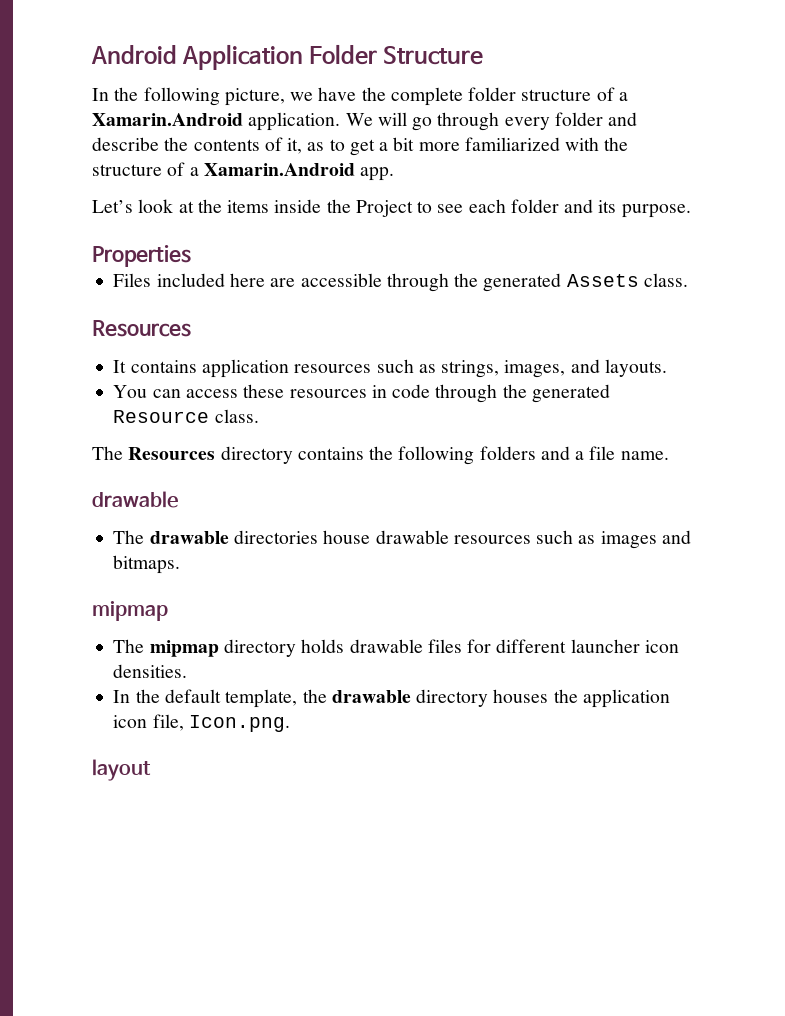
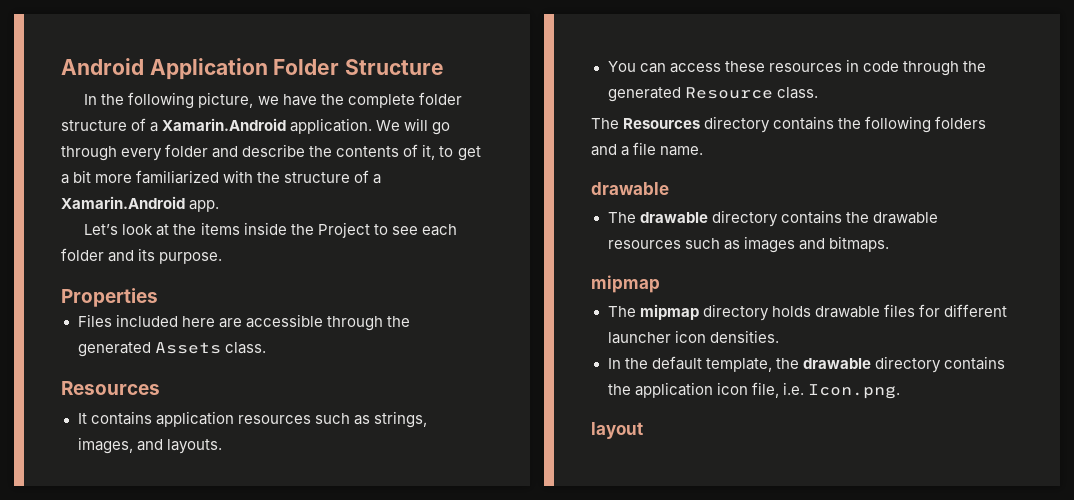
- We will go through every folder and describe the contents of it, as to get a bit more familiarized with the structure of a Xamarin.Android app.
+ We will go through every folder and describe the contents of it, to get a bit more familiarized with the structure of a Xamarin.Android app.
- The drawable directories house drawable resources such as images and bitmaps.
+ The drawable directory contains the drawable resources such as images and bitmaps.
- In the default template, the drawable directory houses the application icon file, Icon.png.
+ In the default template, the drawable directory contains the application icon file, i.e. Icon.png.

